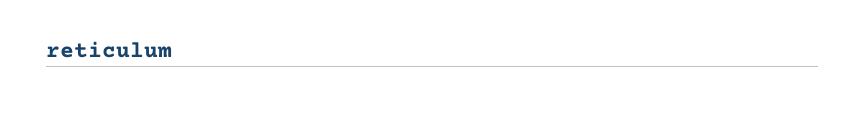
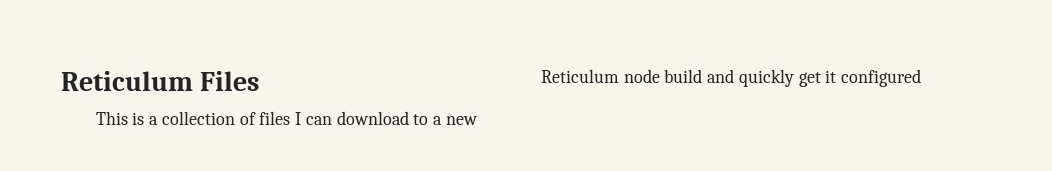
- reticulum
+ Reticulum Files
+ This is a collection of files I can download to a new Reticulum node build and quickly get it configured

